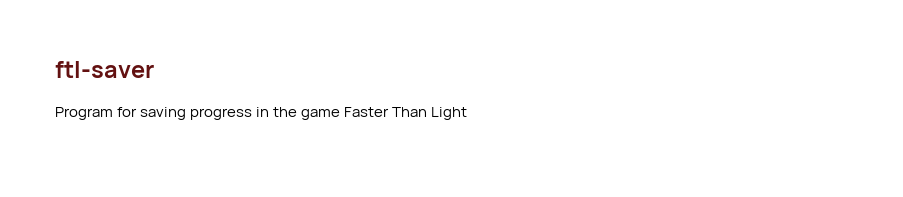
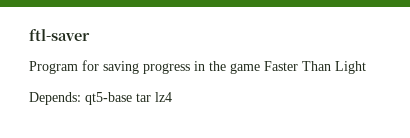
+ Depends: qt5-base tar lz4

